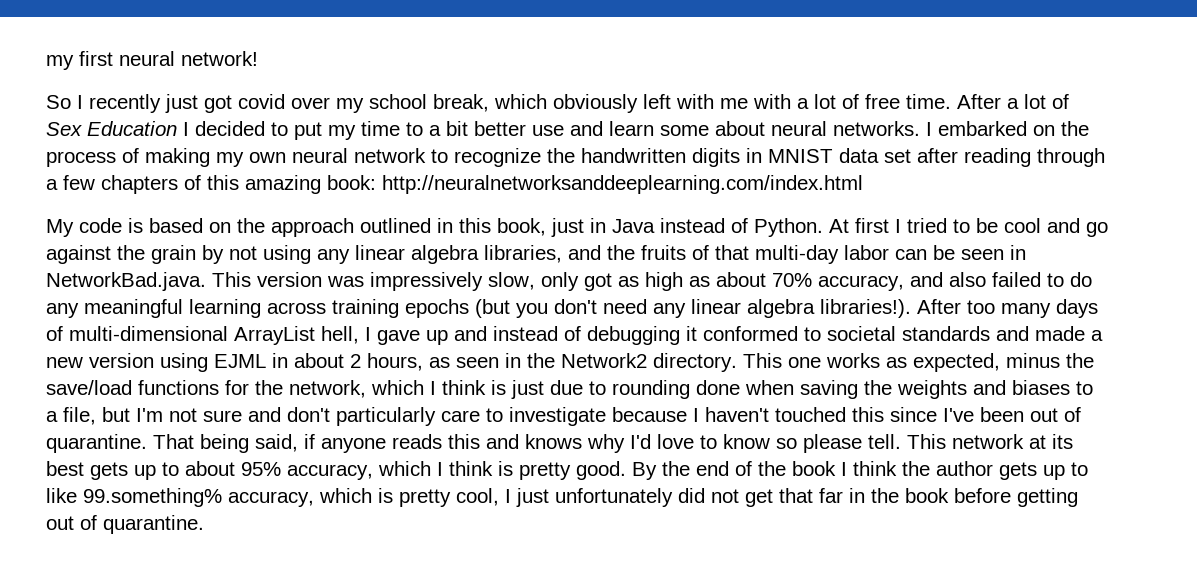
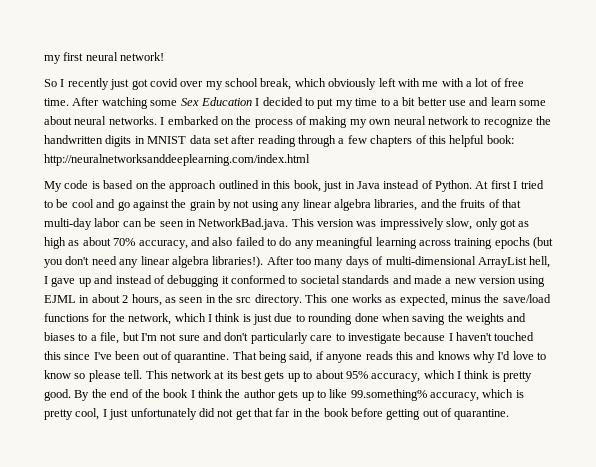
- After a lot of Sex Education I decided to put my time to a bit better use and learn some about neural networks.
+ After watching some Sex Education I decided to put my time to a bit better use and learn some about neural networks.
- I embarked on the process of making my own neural network to recognize the handwritten digits in MNIST data set after reading through a few chapters of this amazing book: http://neuralnetworksanddeeplearning.com/index.html
+ I embarked on the process of making my own neural network to recognize the handwritten digits in MNIST data set after reading through a few chapters of this helpful book: http://neuralnetworksanddeeplearning.com/index.html
- After too many days of multi-dimensional ArrayList hell, I gave up and instead of debugging it conformed to societal standards and made a new version using EJML in about 2 hours, as seen in the Network2 directory.
+ After too many days of multi-dimensional ArrayList hell, I gave up and instead of debugging it conformed to societal standards and made a new version using EJML in about 2 hours, as seen in the src directory.

